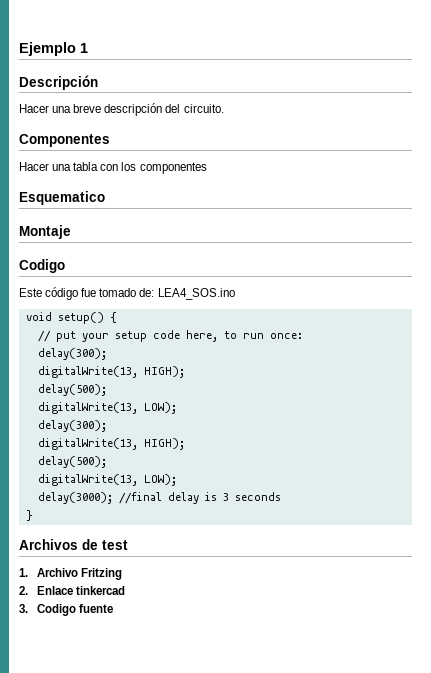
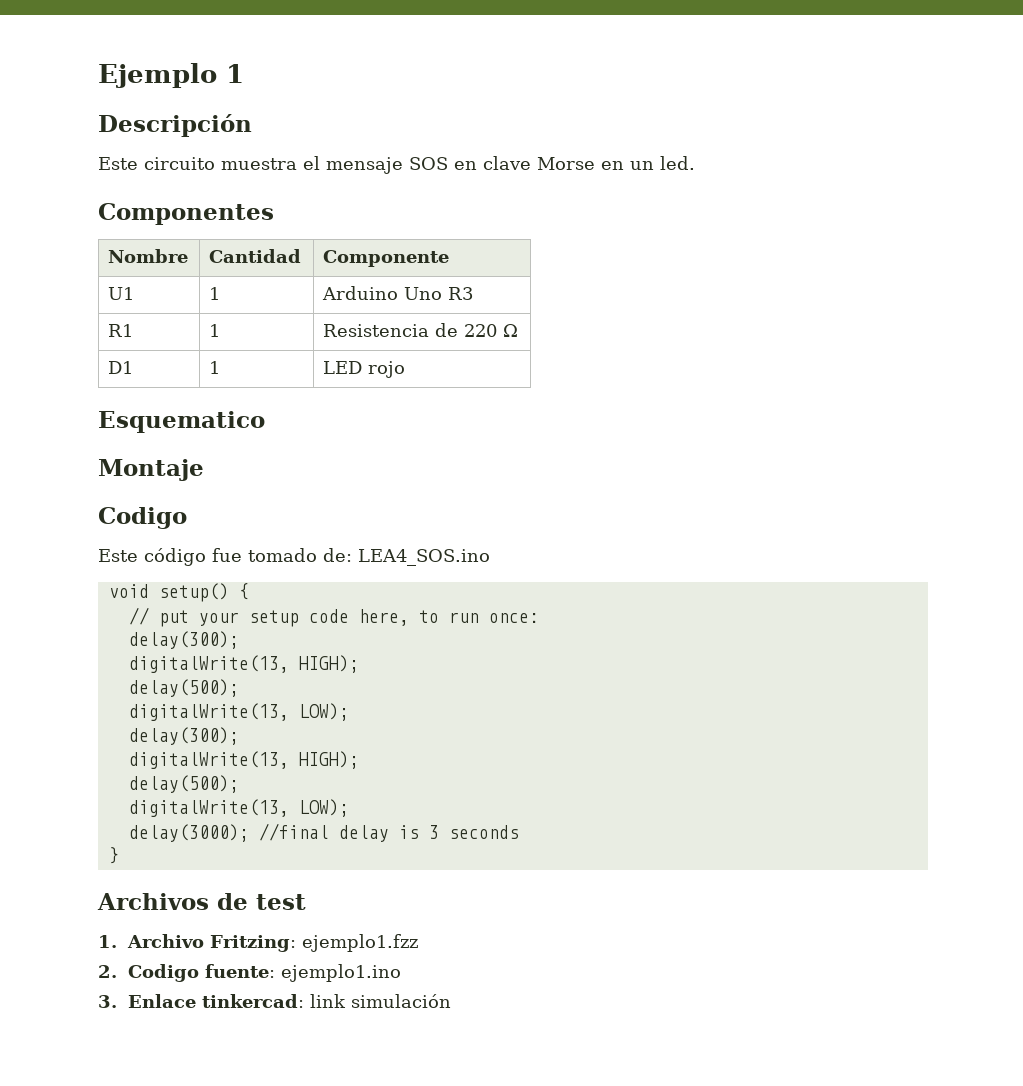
- Hacer una breve descripción del circuito.
+ Este circuito muestra el mensaje SOS en clave Morse en un led.
  Componentes
- Hacer una tabla con los componentes
+ Nombre | Cantidad | Componente
+ U1 | 1 | Arduino Uno R3
+ R1 | 1 | Resistencia de 220 Ω
+ D1 | 1 | LED rojo
- 1. Archivo Fritzing
- 2. Enlace tinkercad
- 3. Codigo fuente
+ 1. Archivo Fritzing: ejemplo1.fzz
+ 2. Codigo fuente: ejemplo1.ino
+ 3. Enlace tinkercad: link simulación

